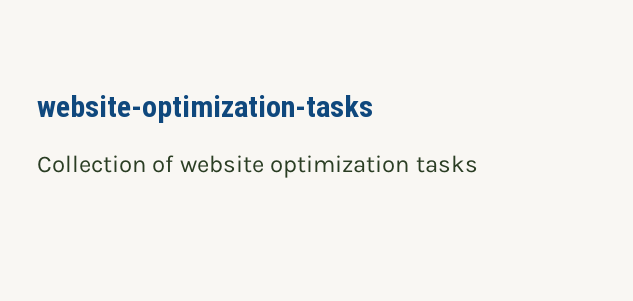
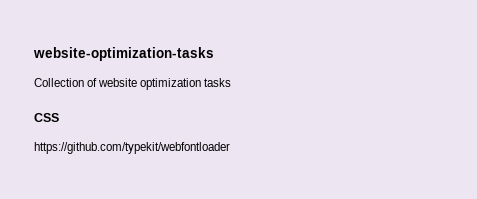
+ CSS
+ https://github.com/typekit/webfontloader

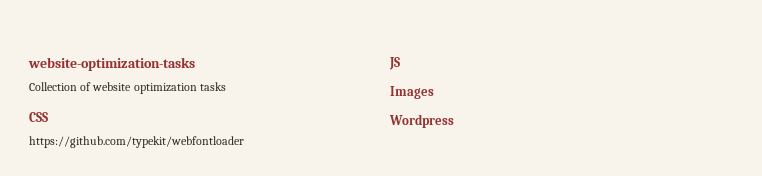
+ JS
+ Images
+ Wordpress

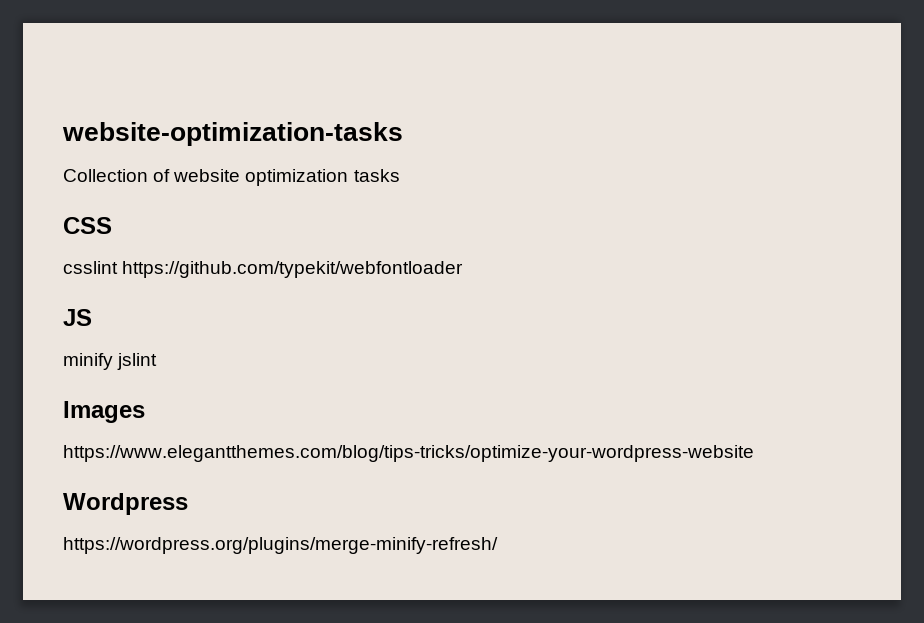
- https://github.com/typekit/webfontloader
+ csslint https://github.com/typekit/webfontloader
+ minify jslint
+ https://www.elegantthemes.com/blog/tips-tricks/optimize-your-wordpress-website
+ https://wordpress.org/plugins/merge-minify-refresh/

